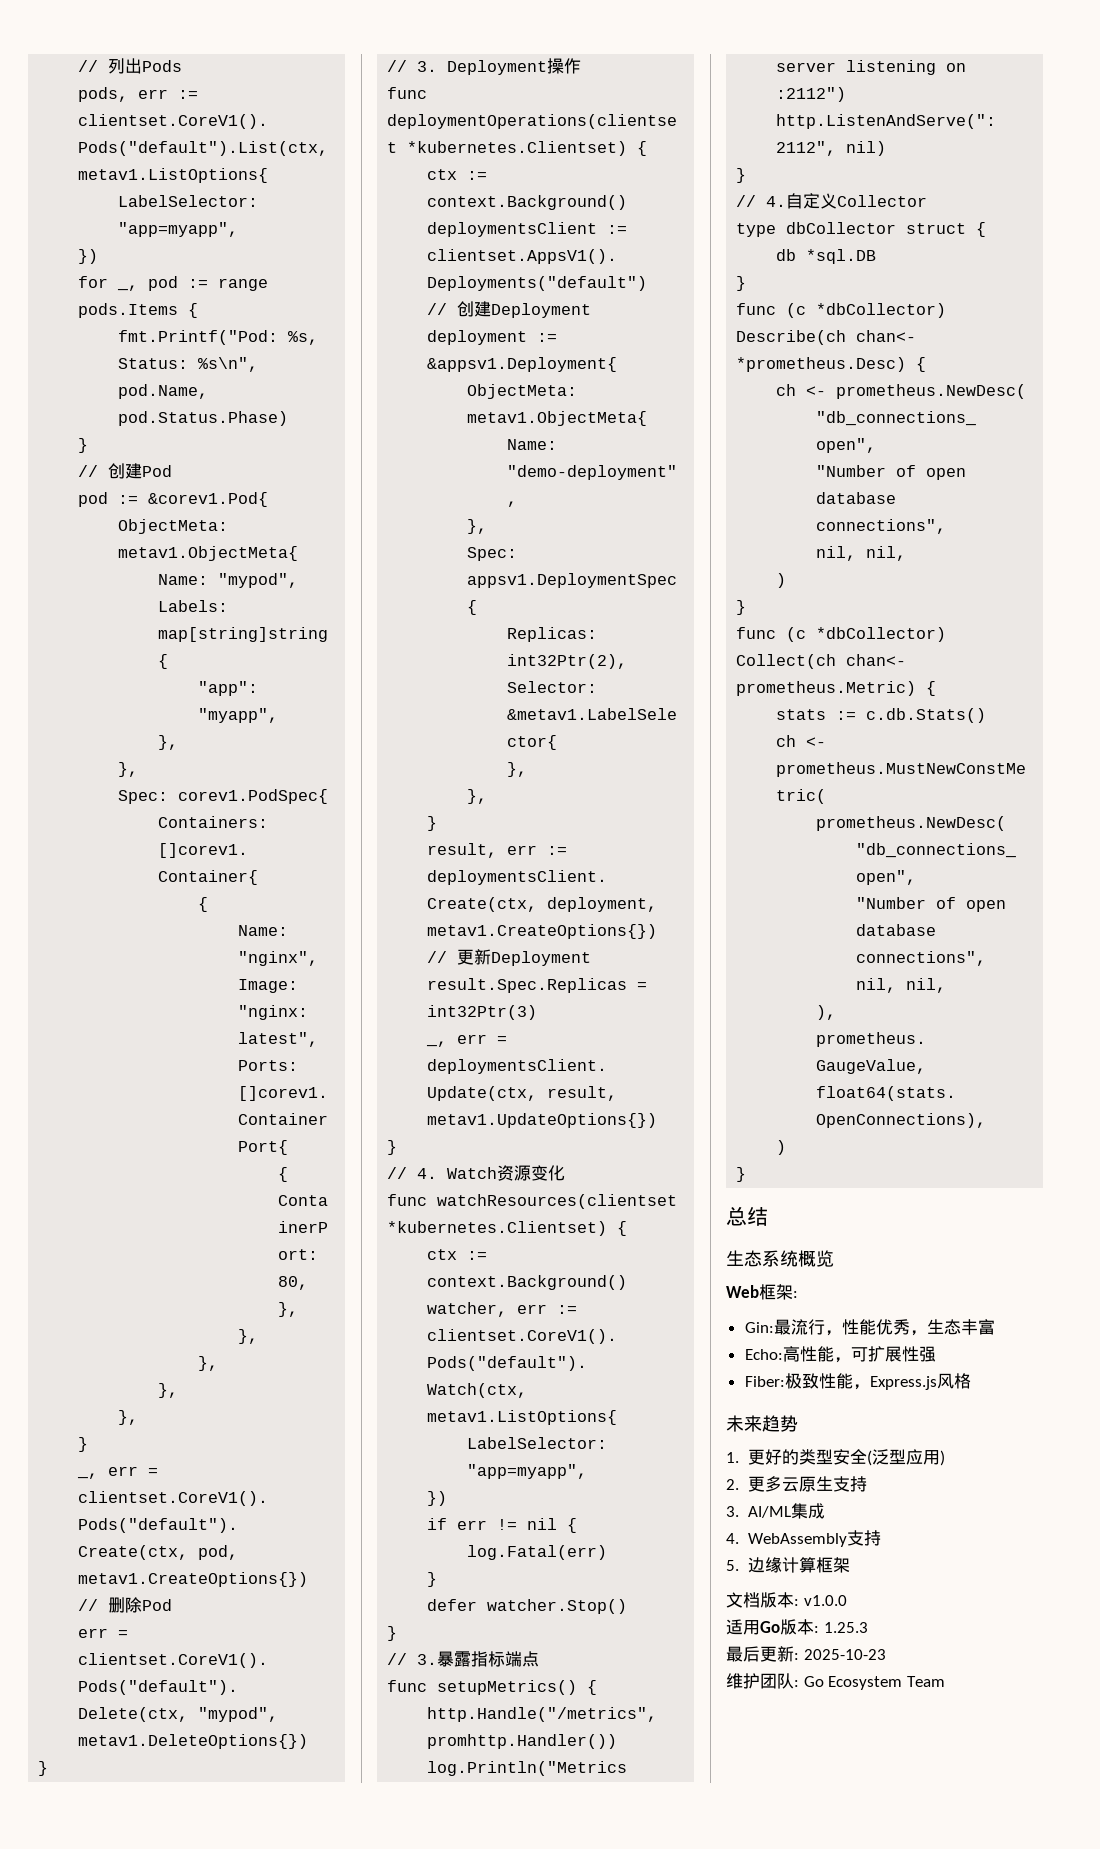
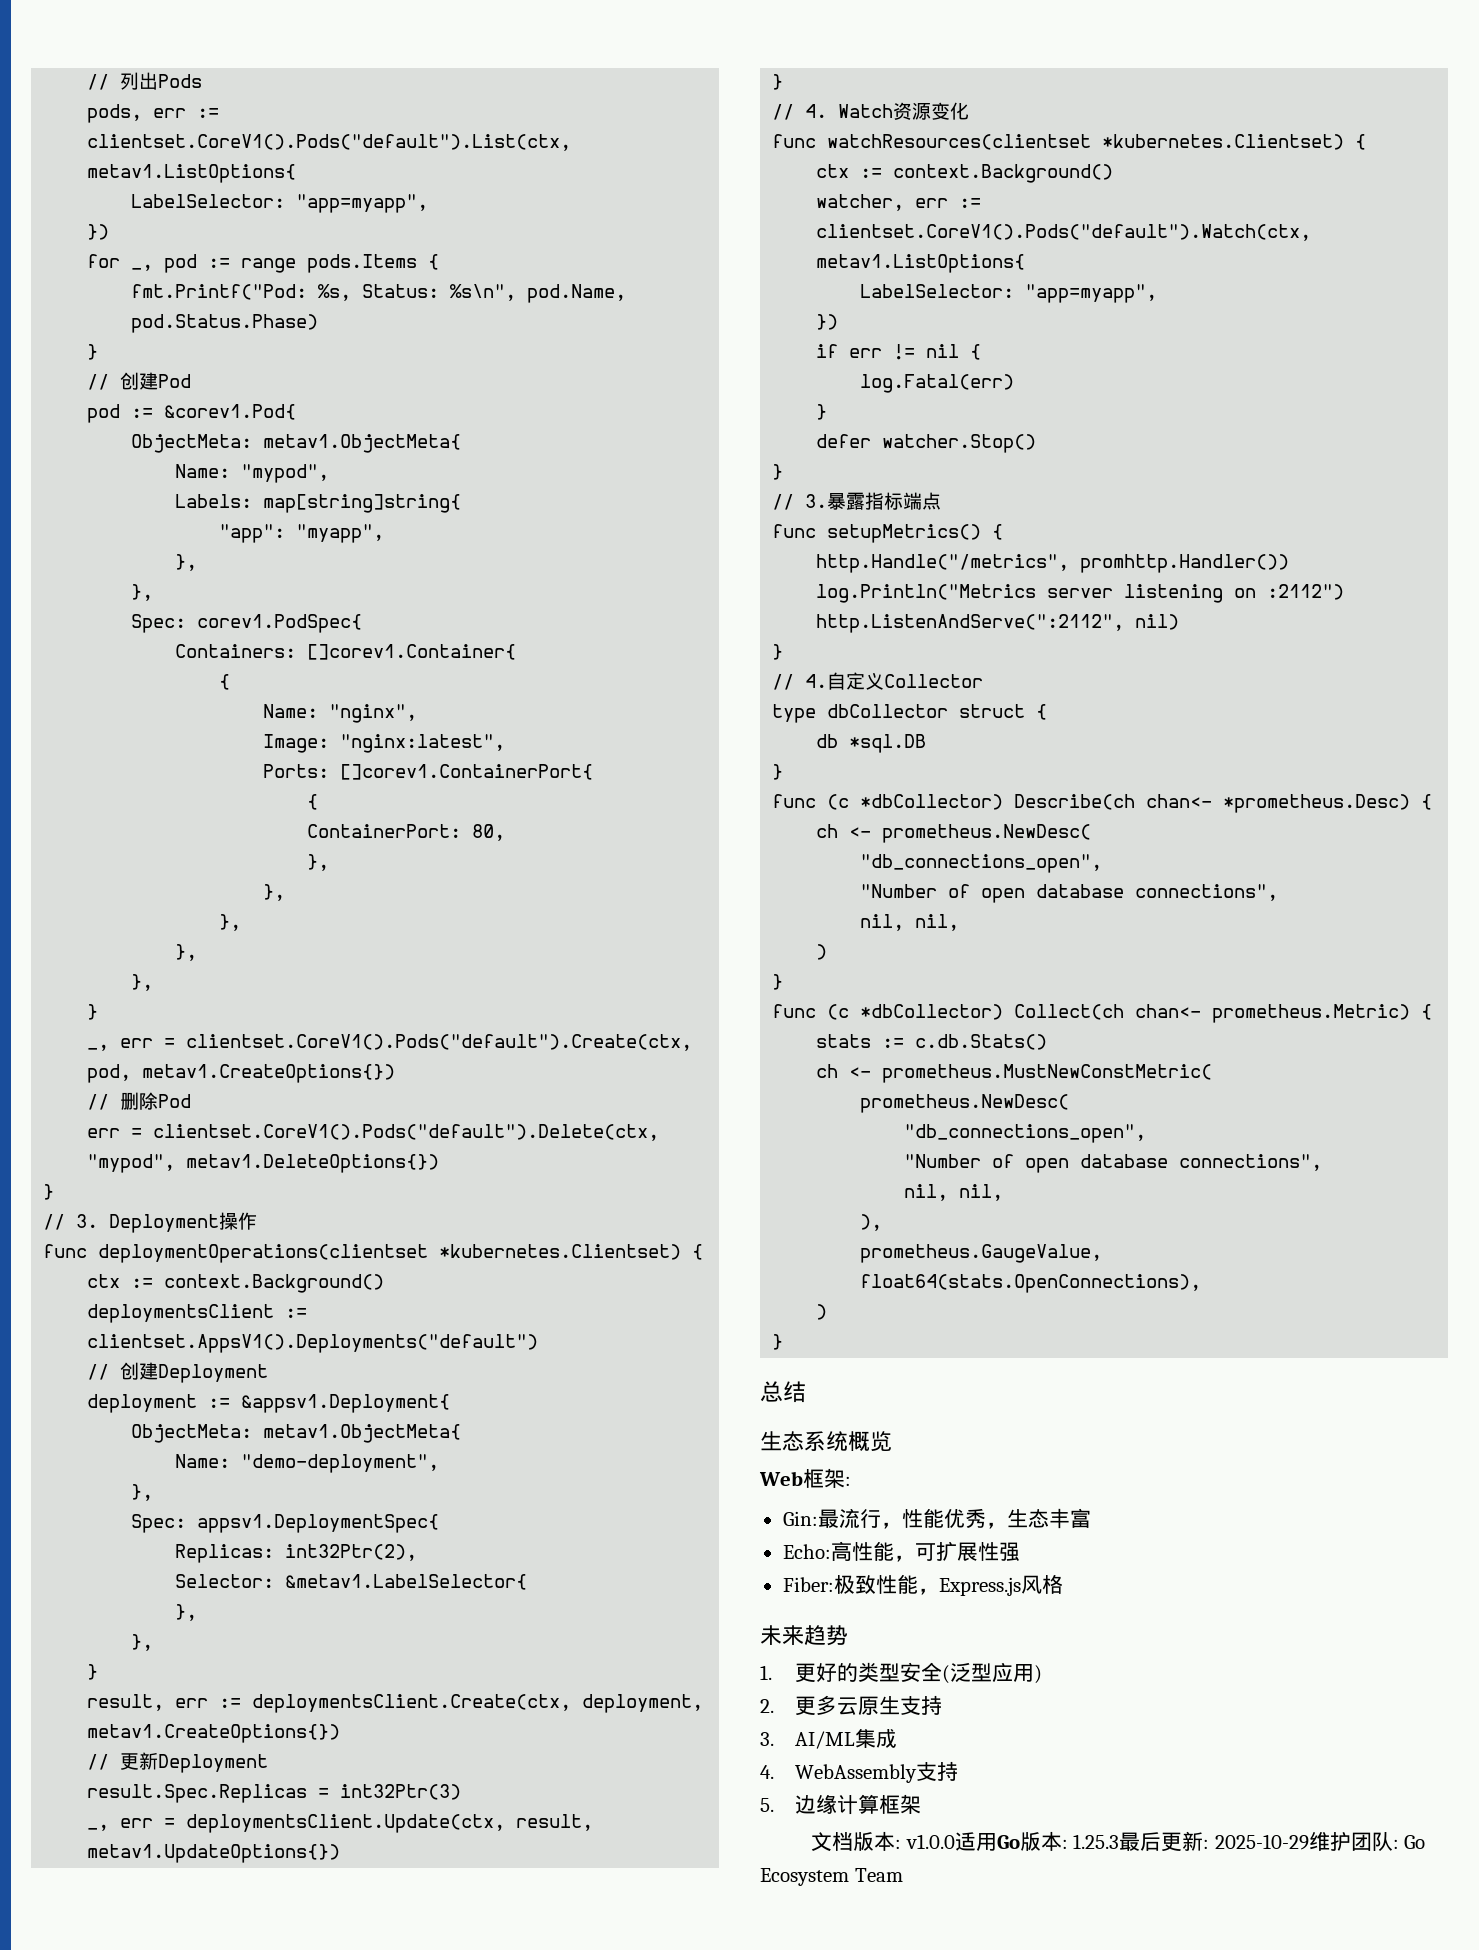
- 文档版本: v1.0.0
- 适用Go版本: 1.25.3
- 最后更新: 2025-10-23
- 维护团队: Go Ecosystem Team
+ 文档版本: v1.0.0适用Go版本: 1.25.3最后更新: 2025-10-29维护团队: Go Ecosystem Team

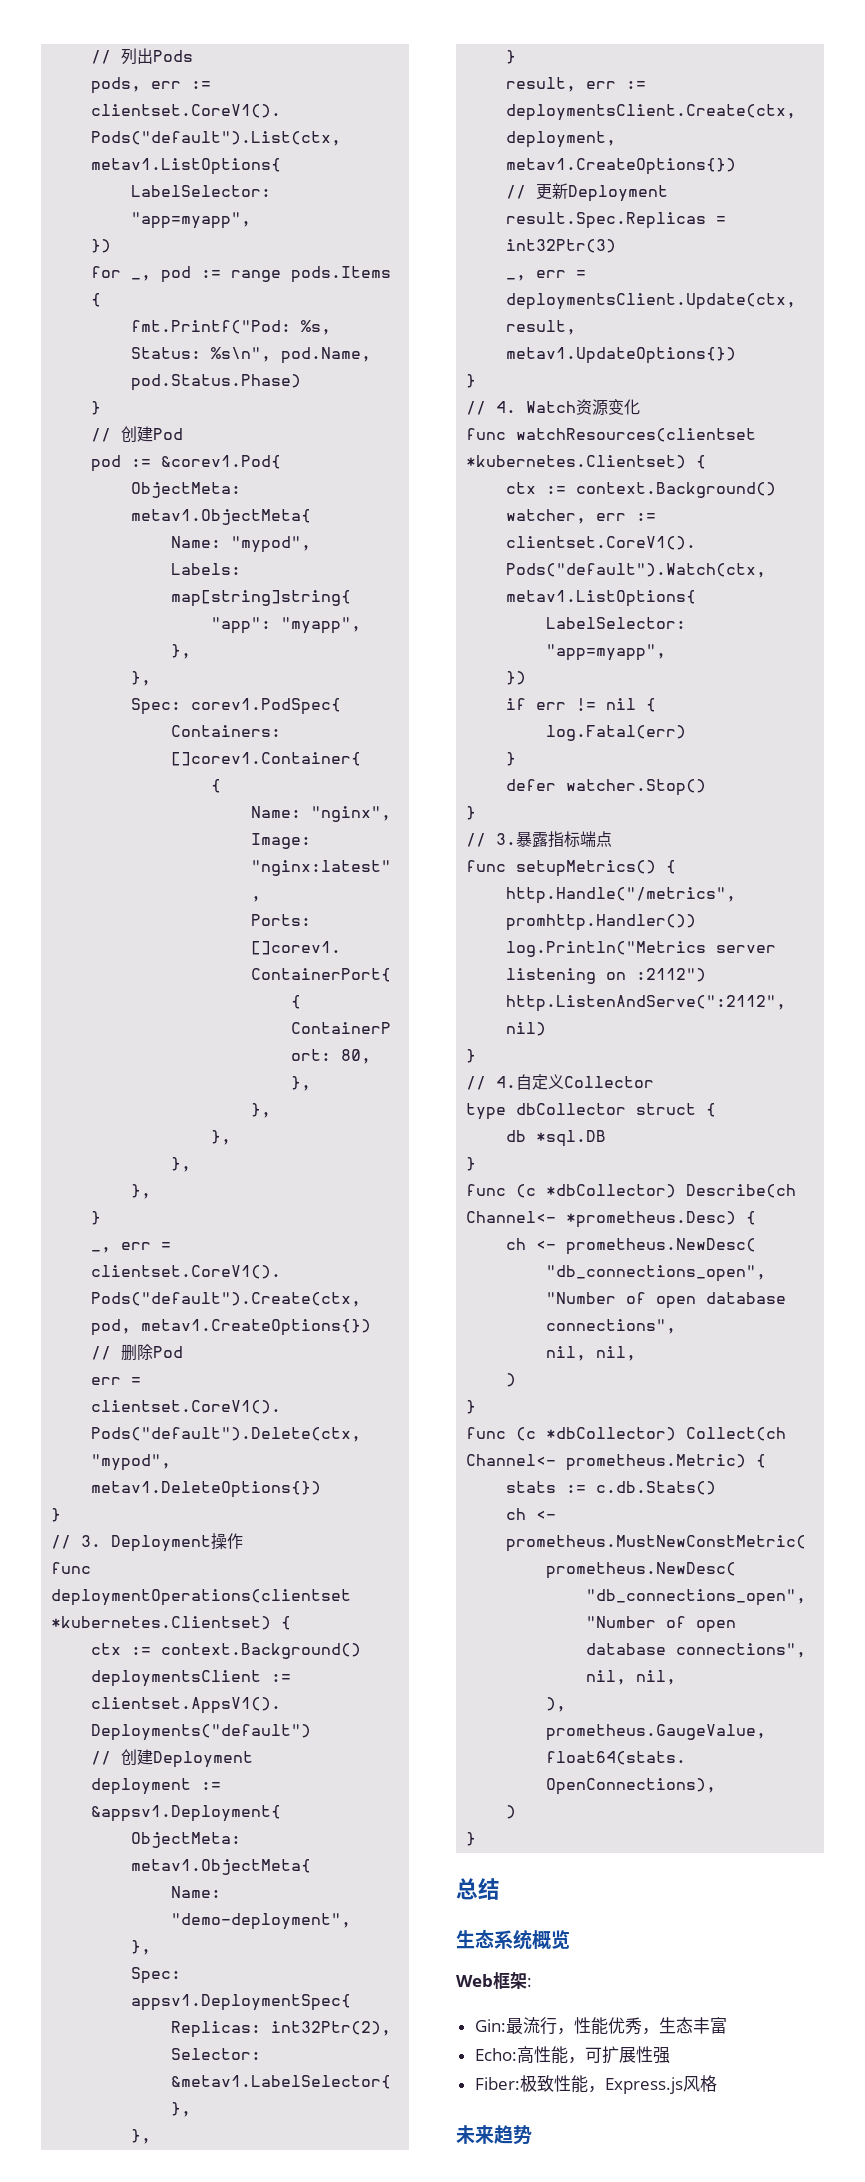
- func (c *dbCollector) Describe(ch chan<- *prometheus.Desc) {
+ func (c *dbCollector) Describe(ch Channel<- *prometheus.Desc) {
- func (c *dbCollector) Collect(ch chan<- prometheus.Metric) {
+ func (c *dbCollector) Collect(ch Channel<- prometheus.Metric) {
- 1.更好的类型安全(泛型应用)
- 2.更多云原生支持
- 3. AI/ML集成
- 4. WebAssembly支持
- 5.边缘计算框架
- 文档版本: v1.0.0适用Go版本: 1.25.3最后更新: 2025-10-29维护团队: Go Ecosystem Team

